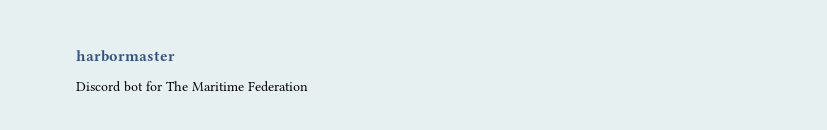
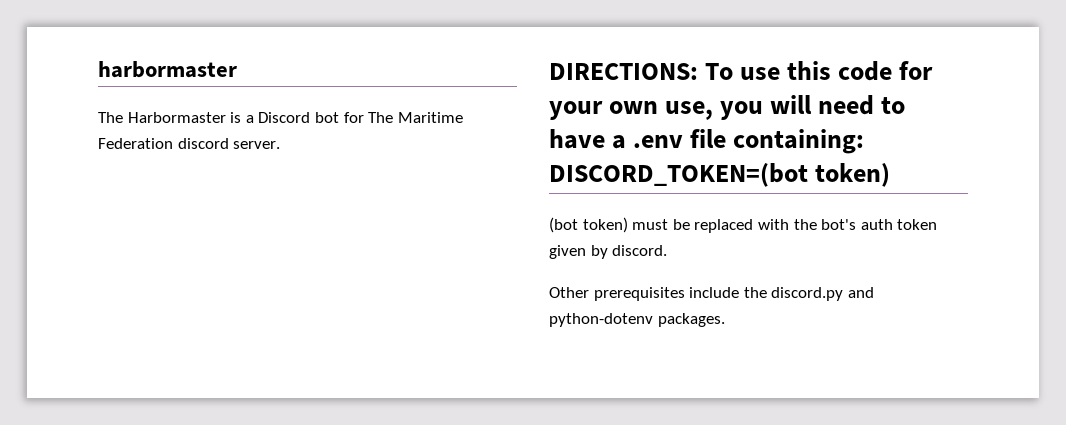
- Discord bot for The Maritime Federation
+ The Harbormaster is a Discord bot for The Maritime Federation discord server.
+ DIRECTIONS: To use this code for your own use, you will need to have a .env file containing: DISCORD_TOKEN=(bot token)
+ (bot token) must be replaced with the bot's auth token given by discord.
+ Other prerequisites include the discord.py and python-dotenv packages.

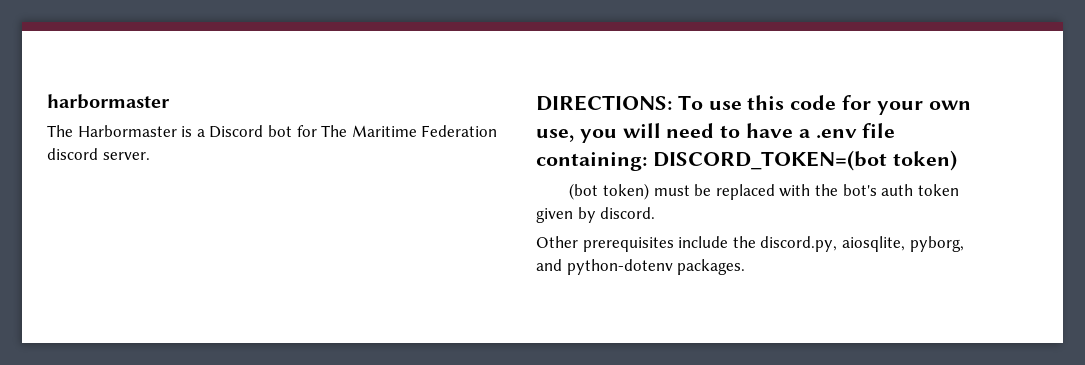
- Other prerequisites include the discord.py and python-dotenv packages.
+ Other prerequisites include the discord.py, aiosqlite, pyborg, and python-dotenv packages.

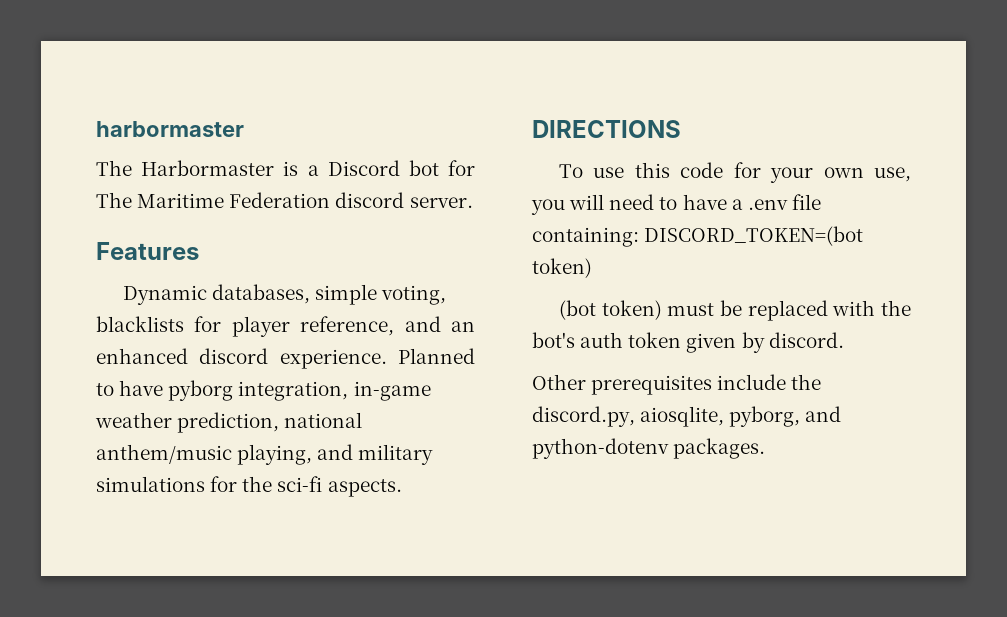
- DIRECTIONS: To use this code for your own use, you will need to have a .env file containing: DISCORD_TOKEN=(bot token)
+ Features
+ Dynamic databases, simple voting, blacklists for player reference, and an enhanced discord experience. Planned to have pyborg integration, in-game weather prediction, national anthem/music playing, and military simulations for the sci-fi aspects.
+ DIRECTIONS
+ To use this code for your own use, you will need to have a .env file containing: DISCORD_TOKEN=(bot token)

